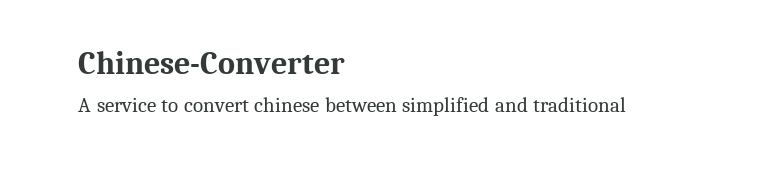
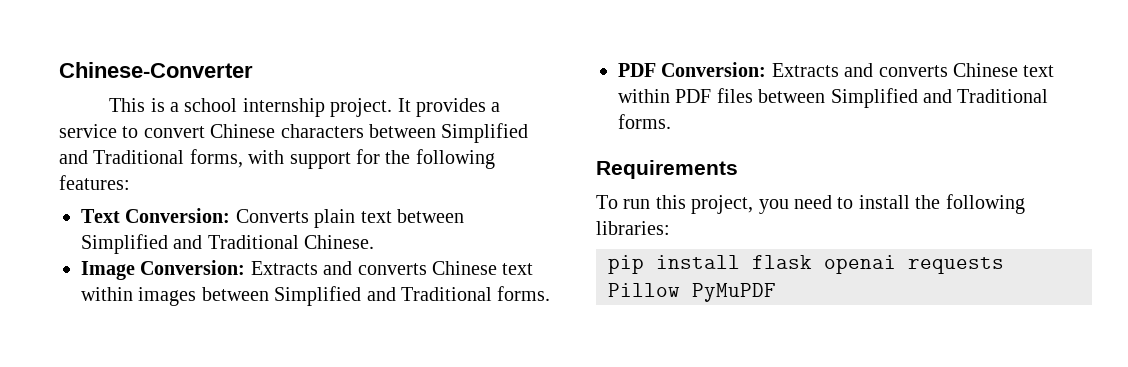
- A service to convert chinese between simplified and traditional
+ This is a school internship project. It provides a service to convert Chinese characters between Simplified and Traditional forms, with support for the following features:
+ Text Conversion: Converts plain text between Simplified and Traditional Chinese.
+ Image Conversion: Extracts and converts Chinese text within images between Simplified and Traditional forms.
+ PDF Conversion: Extracts and converts Chinese text within PDF files between Simplified and Traditional forms.
+ Requirements
+ To run this project, you need to install the following libraries:
+ pip install flask openai requests Pillow PyMuPDF

